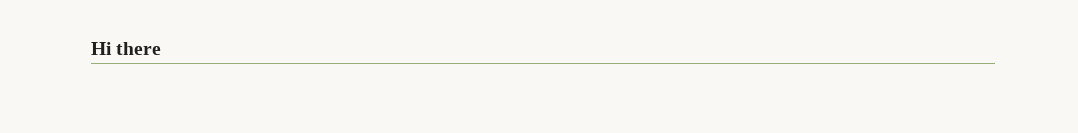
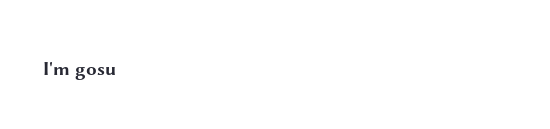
- Hi there
+ I'm gosu

